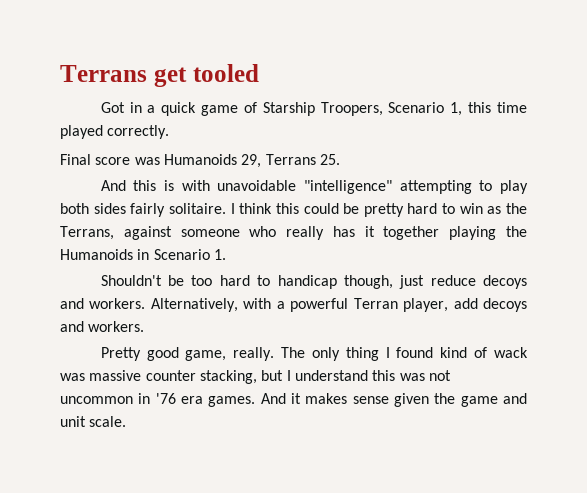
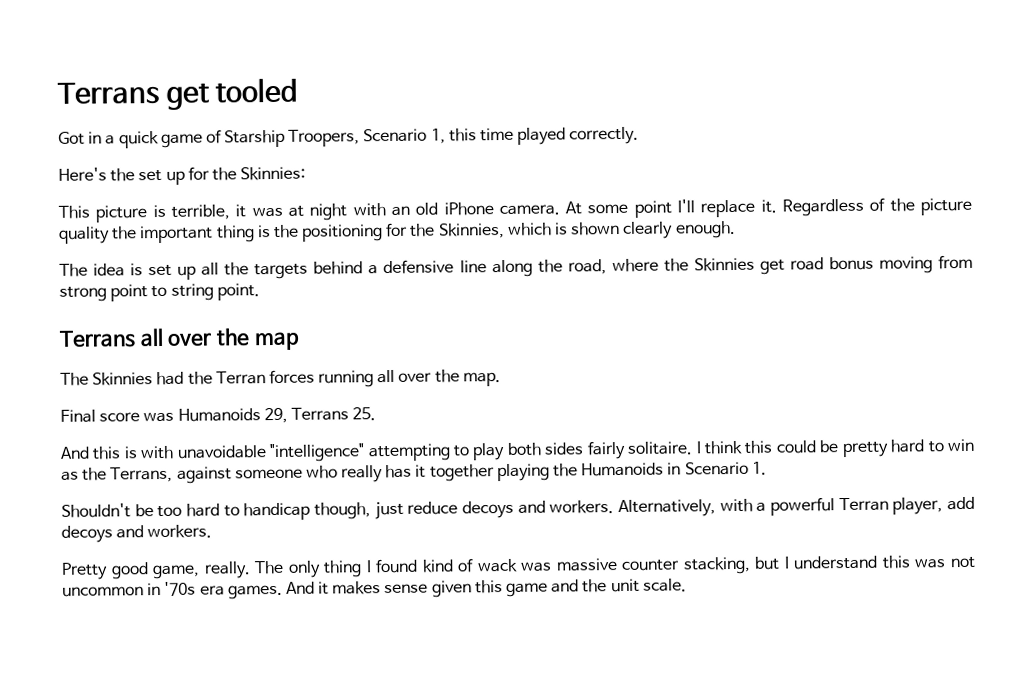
+ Here's the set up for the Skinnies:
+ This picture is terrible, it was at night with an old iPhone camera. At some point I'll replace it. Regardless of the picture quality the important thing is the positioning for the Skinnies, which is shown clearly enough.
+ The idea is set up all the targets behind a defensive line along the road, where the Skinnies get road bonus moving from strong point to string point.
+ Terrans all over the map
+ The Skinnies had the Terran forces running all over the map.
- The only thing I found kind of wack was massive counter stacking, but I understand this was not uncommon in '76 era games.
+ The only thing I found kind of wack was massive counter stacking, but I understand this was not uncommon in '70s era games.
- And it makes sense given the game and unit scale.
+ And it makes sense given this game and the unit scale.

